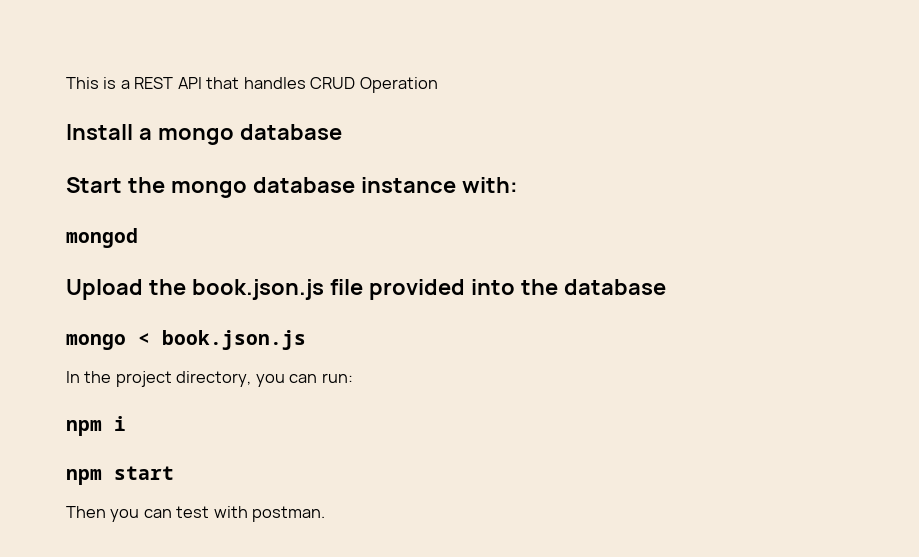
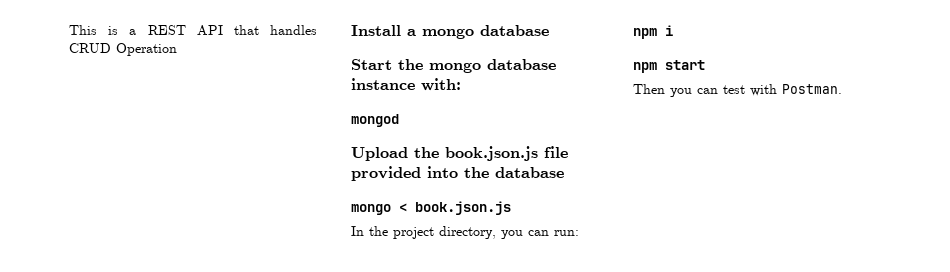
- Then you can test with postman.
+ Then you can test with Postman.

